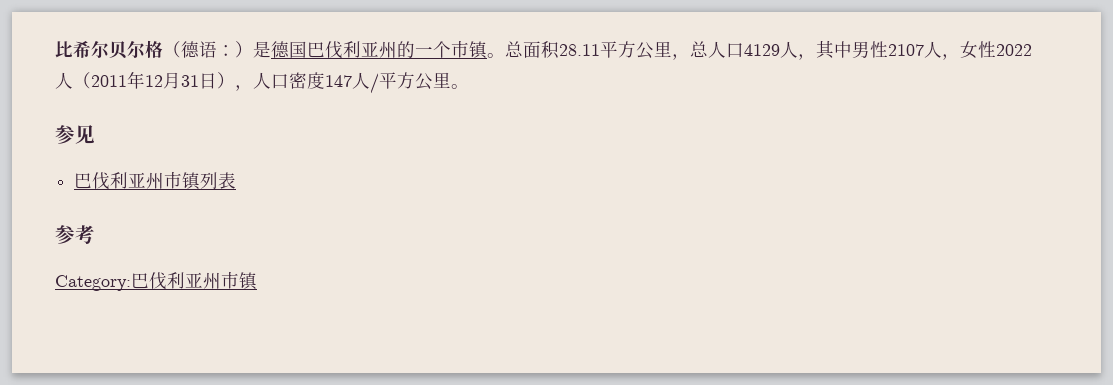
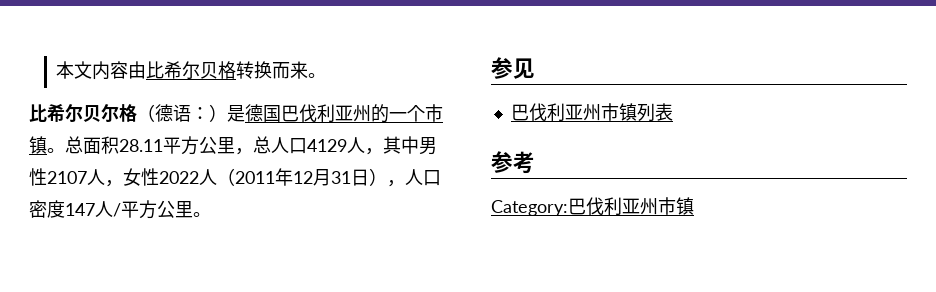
+ 本文内容由比希尔贝格转换而来。

